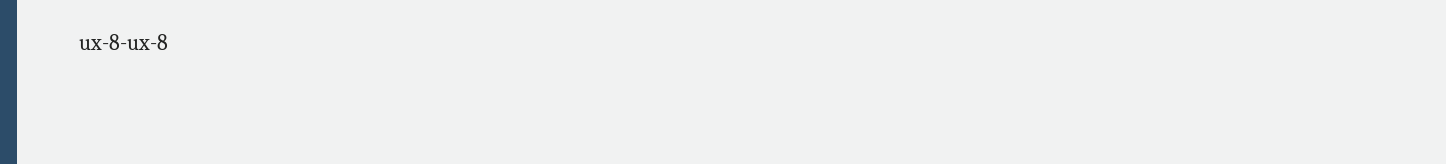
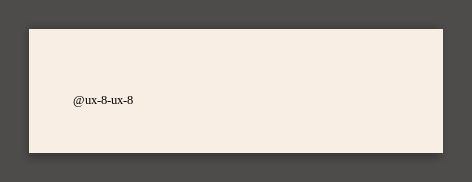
- ux-8-ux-8
+ @ux-8-ux-8

